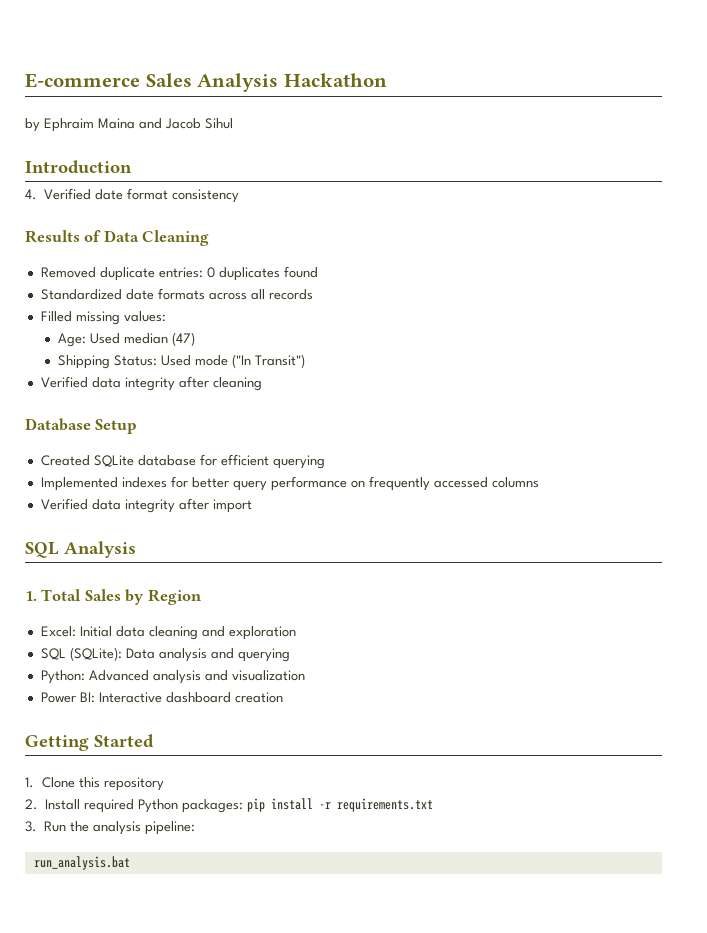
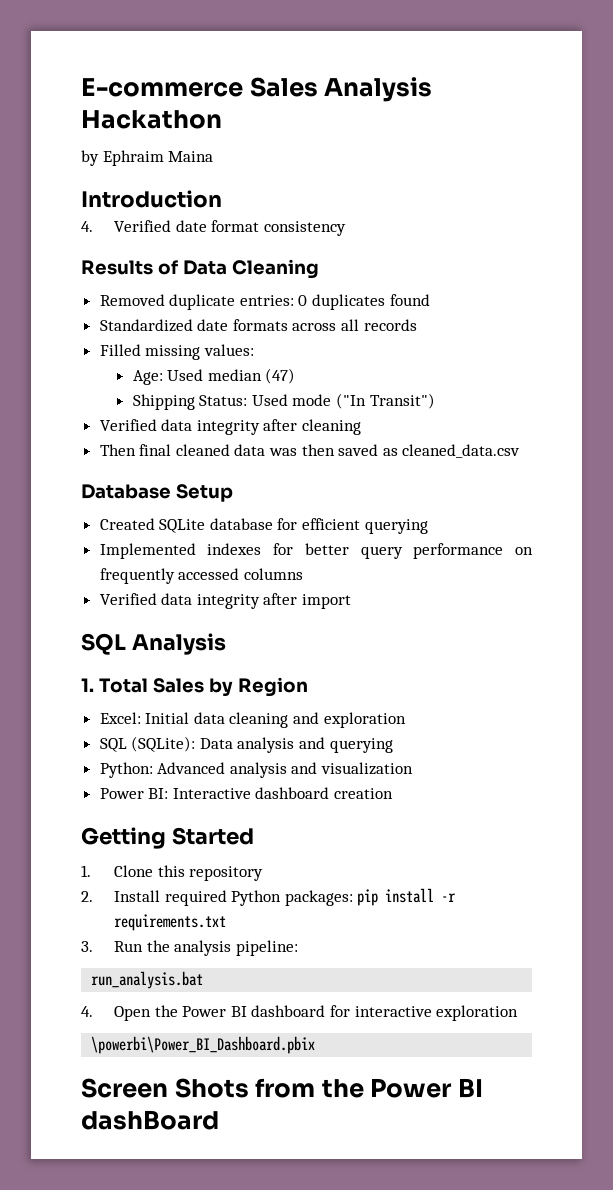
- by Ephraim Maina and Jacob Sihul
+ by Ephraim Maina
+ Then final cleaned data was then saved as cleaned_data.csv
+ 4. Open the Power BI dashboard for interactive exploration
+ \powerbi\Power_BI_Dashboard.pbix
+ Screen Shots from the Power BI dashBoard

